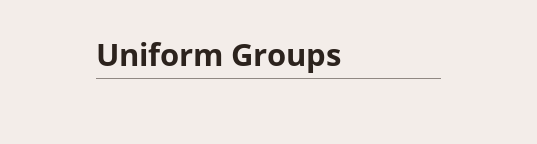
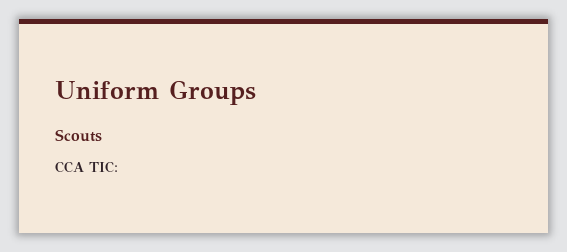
+ Scouts
+ CCA TIC:

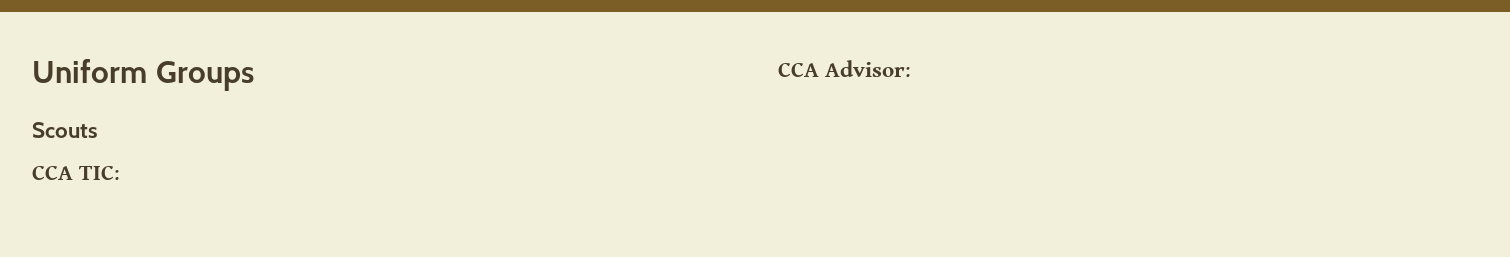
+ CCA Advisor:

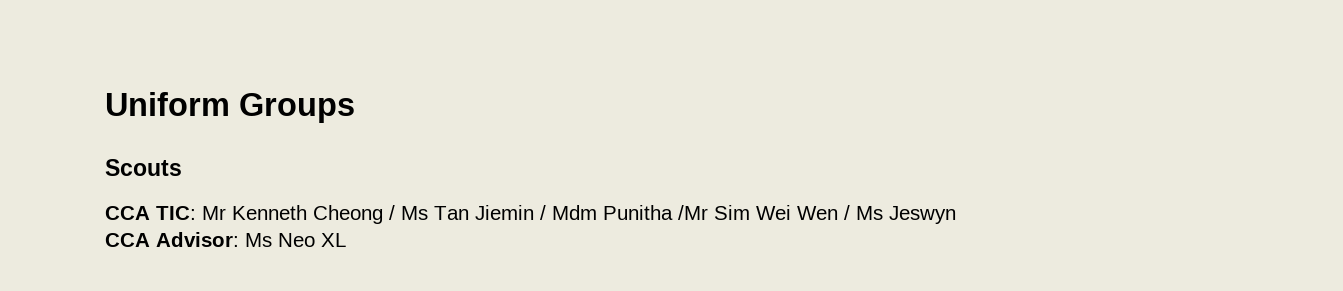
- CCA TIC:
+ CCA TIC: Mr Kenneth Cheong / Ms Tan Jiemin / Mdm Punitha /Mr Sim Wei Wen / Ms Jeswyn
- CCA Advisor:
+ CCA Advisor: Ms Neo XL

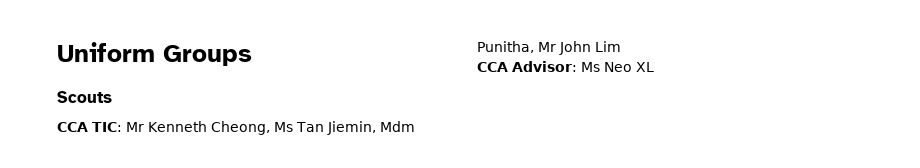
- CCA TIC: Mr Kenneth Cheong / Ms Tan Jiemin / Mdm Punitha /Mr Sim Wei Wen / Ms Jeswyn
+ CCA TIC: Mr Kenneth Cheong, Ms Tan Jiemin, Mdm Punitha, Mr John Lim

